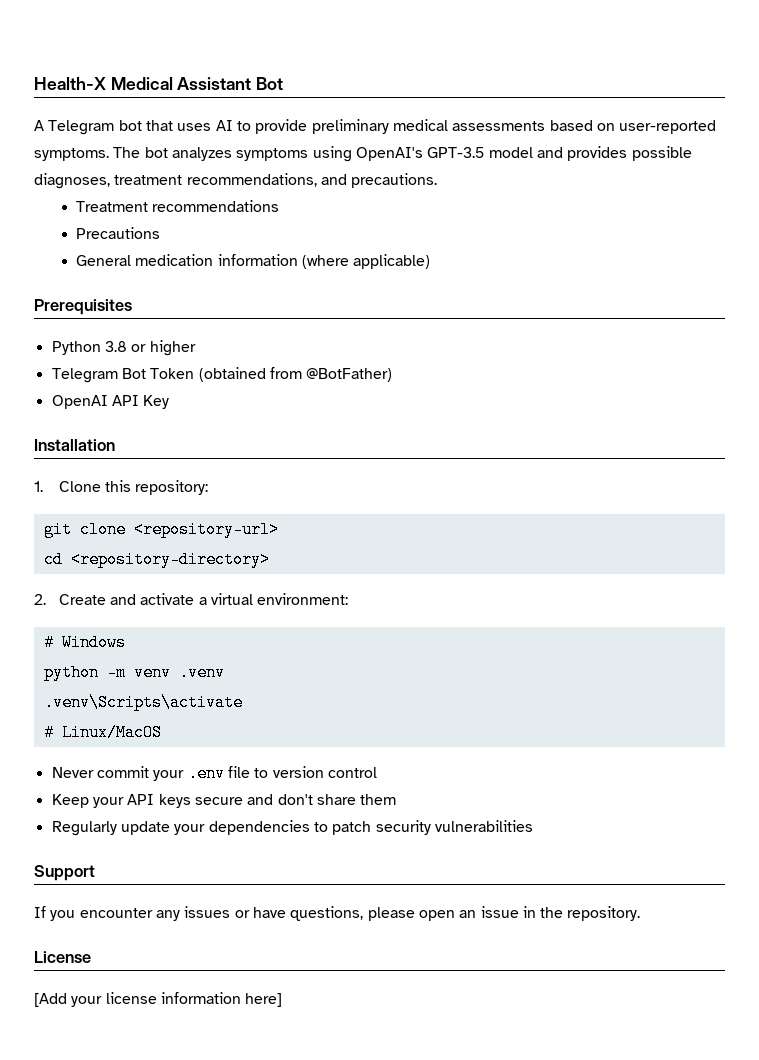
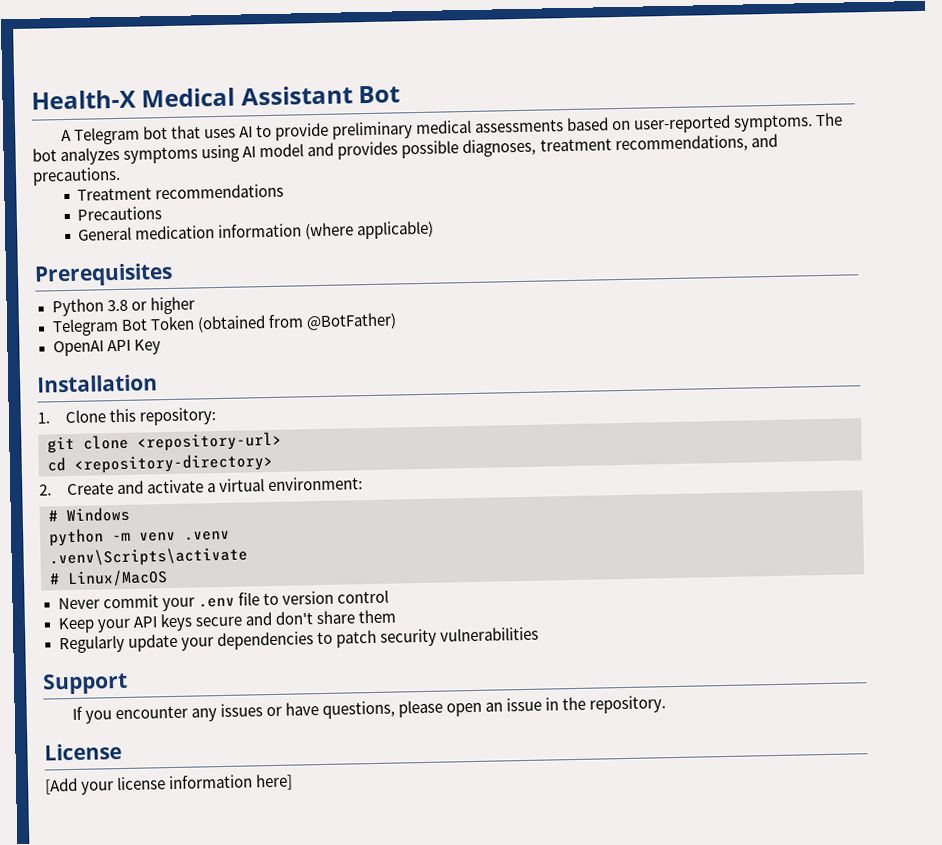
- The bot analyzes symptoms using OpenAI's GPT-3.5 model and provides possible diagnoses, treatment recommendations, and precautions.
+ The bot analyzes symptoms using AI model and provides possible diagnoses, treatment recommendations, and precautions.

